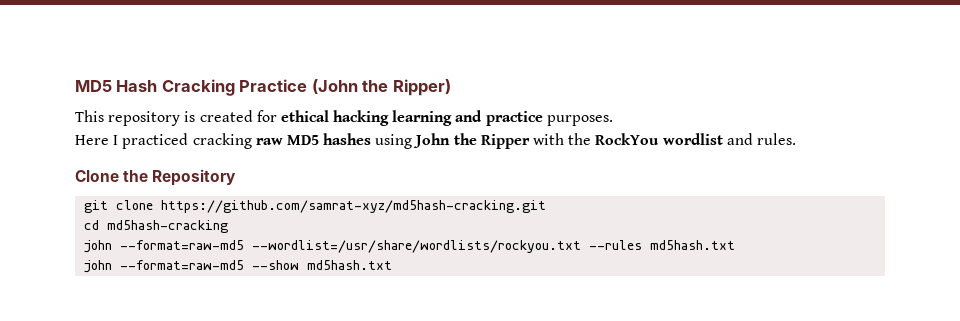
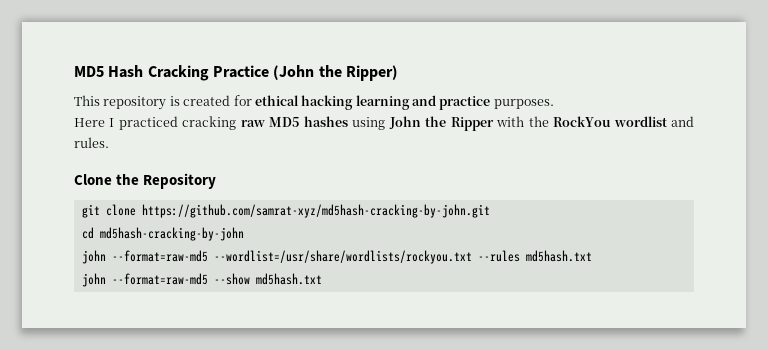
- git clone https://github.com/samrat-xyz/md5hash-cracking.git
+ git clone https://github.com/samrat-xyz/md5hash-cracking-by-john.git
- cd md5hash-cracking
+ cd md5hash-cracking-by-john

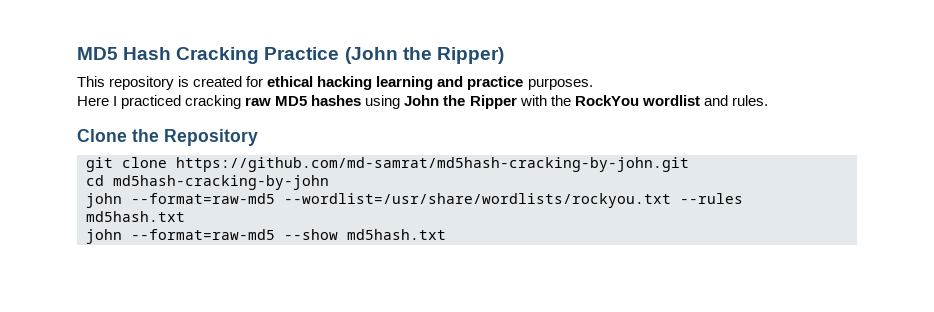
- git clone https://github.com/samrat-xyz/md5hash-cracking-by-john.git
+ git clone https://github.com/md-samrat/md5hash-cracking-by-john.git

